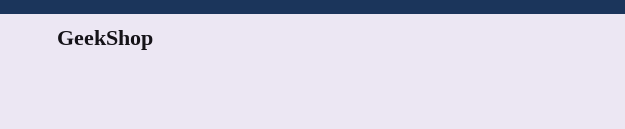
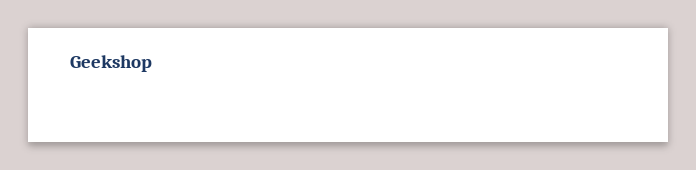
- GeekShop
+ Geekshop

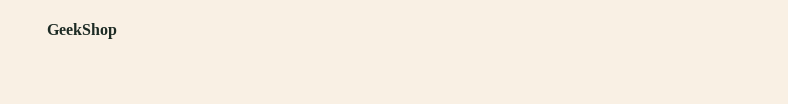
- Geekshop
+ GeekShop

